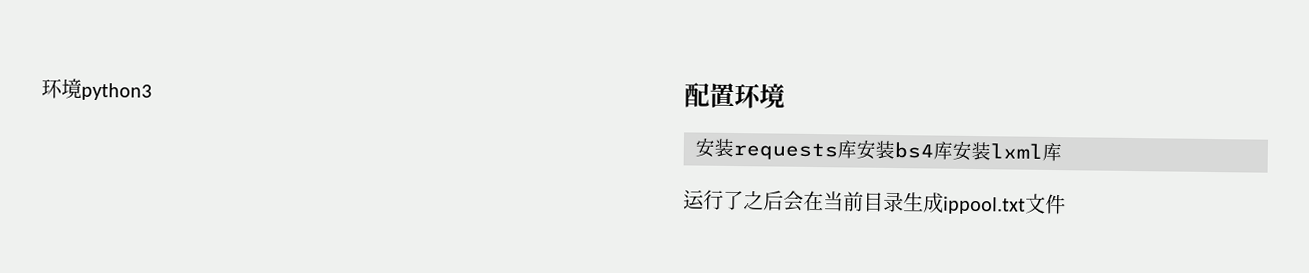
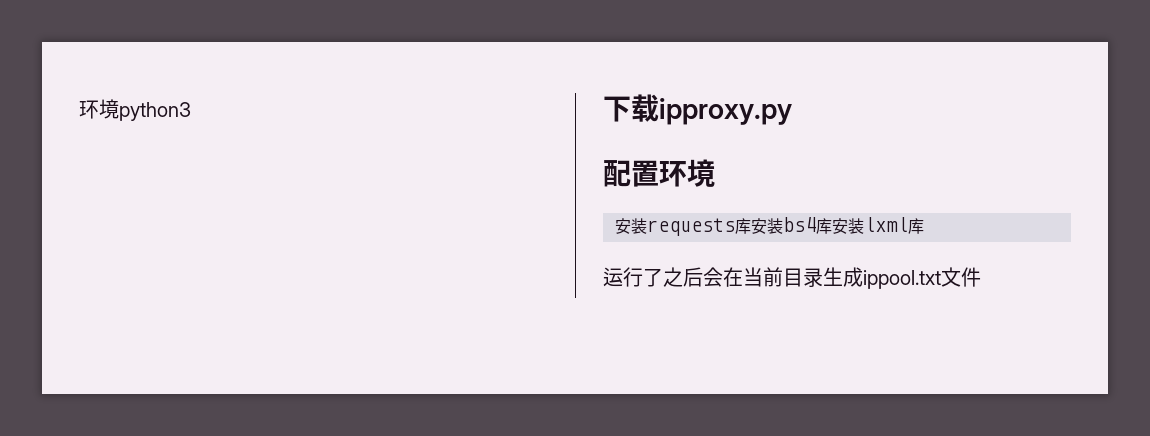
+ 下载ipproxy.py

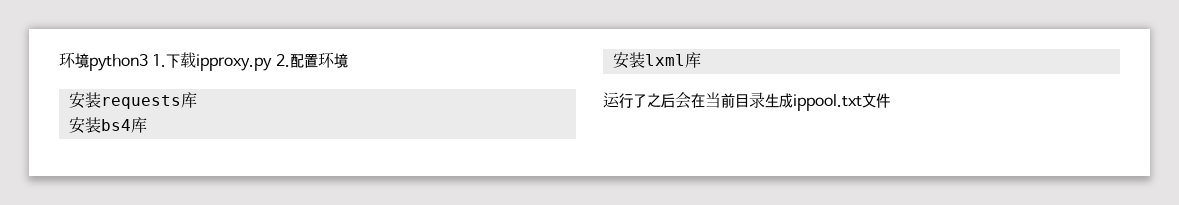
- 环境python3
- 下载ipproxy.py
- 配置环境
+ 环境python3 1.下载ipproxy.py 2.配置环境
- 安装requests库安装bs4库安装lxml库
+ 安装requests库
+ 安装bs4库
+ 安装lxml库

